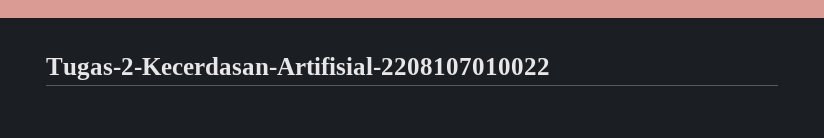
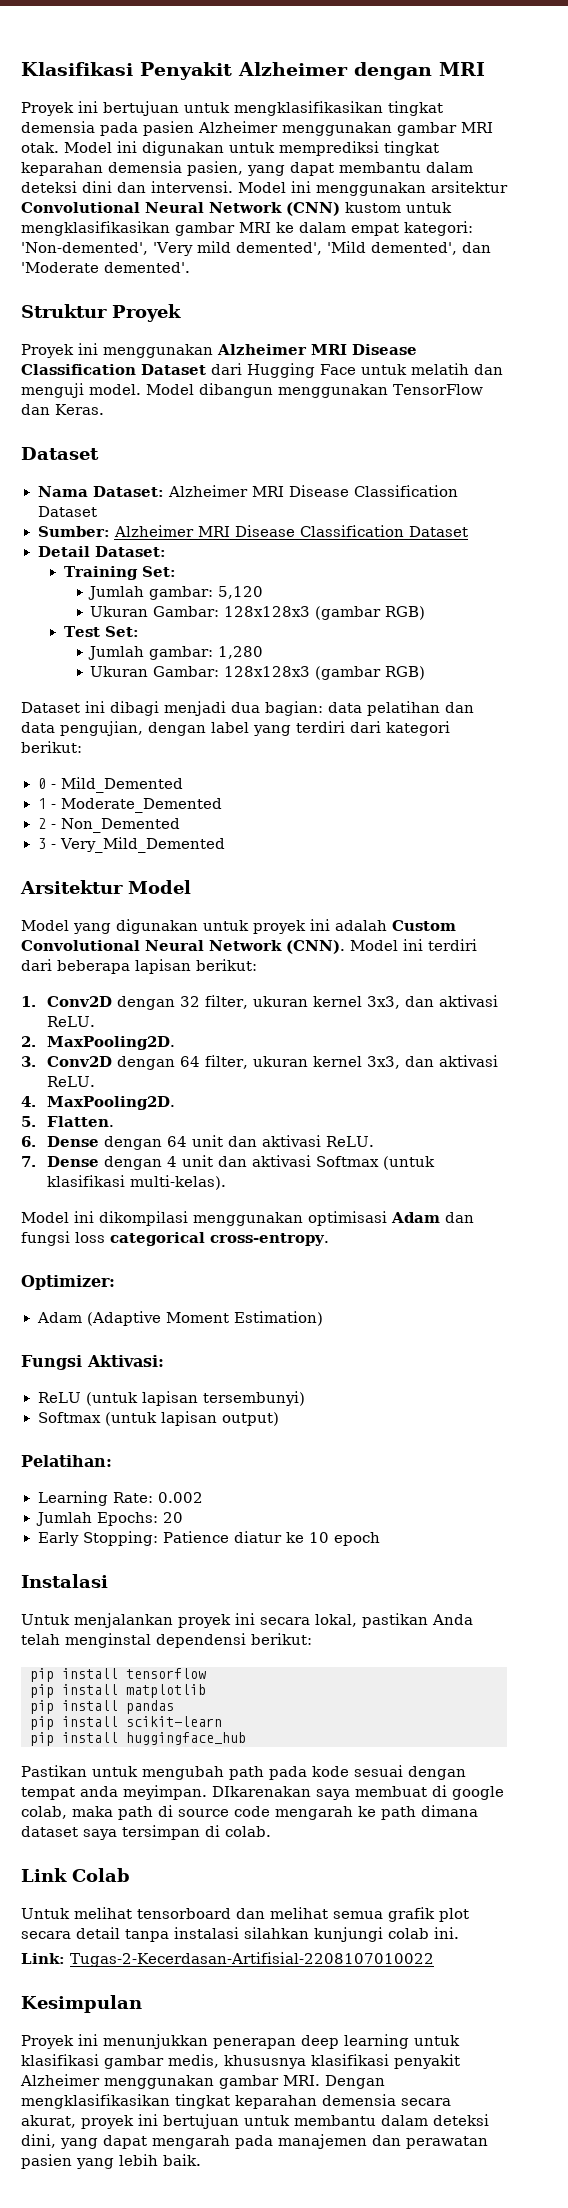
- Tugas-2-Kecerdasan-Artifisial-2208107010022
+ Klasifikasi Penyakit Alzheimer dengan MRI
+ Proyek ini bertujuan untuk mengklasifikasikan tingkat demensia pada pasien Alzheimer menggunakan gambar MRI otak. Model ini digunakan untuk memprediksi tingkat keparahan demensia pasien, yang dapat membantu dalam deteksi dini dan intervensi. Model ini menggunakan arsitektur Convolutional Neural Network (CNN) kustom untuk mengklasifikasikan gambar MRI ke dalam empat kategori: 'Non-demented', 'Very mild demented', 'Mild demented', dan 'Moderate demented'.
+ Struktur Proyek
+ Proyek ini menggunakan Alzheimer MRI Disease Classification Dataset dari Hugging Face untuk melatih dan menguji model. Model dibangun menggunakan TensorFlow dan Keras.
+ Dataset
+ Nama Dataset: Alzheimer MRI Disease Classification Dataset
+ Sumber: Alzheimer MRI Disease Classification Dataset
+ Detail Dataset:
+ Training Set:
+ Jumlah gambar: 5,120
+ Ukuran Gambar: 128x128x3 (gambar RGB)
+ Test Set:
+ Jumlah gambar: 1,280
+ Ukuran Gambar: 128x128x3 (gambar RGB)
+ Dataset ini dibagi menjadi dua bagian: data pelatihan dan data pengujian, dengan label yang terdiri dari kategori berikut:
+ 0 - Mild_Demented
+ 1 - Moderate_Demented
+ 2 - Non_Demented
+ 3 - Very_Mild_Demented
+ Arsitektur Model
+ Model yang digunakan untuk proyek ini adalah Custom Convolutional Neural Network (CNN). Model ini terdiri dari beberapa lapisan berikut:
+ 1. Conv2D dengan 32 filter, ukuran kernel 3x3, dan aktivasi ReLU.
+ 2. MaxPooling2D.
+ 3. Conv2D dengan 64 filter, ukuran kernel 3x3, dan aktivasi ReLU.
+ 4. MaxPooling2D.
+ 5. Flatten.
+ 6. Dense dengan 64 unit dan aktivasi ReLU.
+ 7. Dense dengan 4 unit dan aktivasi Softmax (untuk klasifikasi multi-kelas).
+ Model ini dikompilasi menggunakan optimisasi Adam dan fungsi loss categorical cross-entropy.
+ Optimizer:
+ Adam (Adaptive Moment Estimation)
+ Fungsi Aktivasi:
+ ReLU (untuk lapisan tersembunyi)
+ Softmax (untuk lapisan output)
+ Pelatihan:
+ Learning Rate: 0.002
+ Jumlah Epochs: 20
+ Early Stopping: Patience diatur ke 10 epoch
+ Instalasi
+ Untuk menjalankan proyek ini secara lokal, pastikan Anda telah menginstal dependensi berikut:
+ pip install tensorflow
+ pip install matplotlib
+ pip install pandas
+ pip install scikit-learn
+ pip install huggingface_hub
+ Pastikan untuk mengubah path pada kode sesuai dengan tempat anda meyimpan. DIkarenakan saya membuat di google colab, maka path di source code mengarah ke path dimana dataset saya tersimpan di colab.
+ Link Colab
+ Untuk melihat tensorboard dan melihat semua grafik plot secara detail tanpa instalasi silahkan kunjungi colab ini.
+ Link: Tugas-2-Kecerdasan-Artifisial-2208107010022
+ Kesimpulan
+ Proyek ini menunjukkan penerapan deep learning untuk klasifikasi gambar medis, khususnya klasifikasi penyakit Alzheimer menggunakan gambar MRI. Dengan mengklasifikasikan tingkat keparahan demensia secara akurat, proyek ini bertujuan untuk membantu dalam deteksi dini, yang dapat mengarah pada manajemen dan perawatan pasien yang lebih baik.

